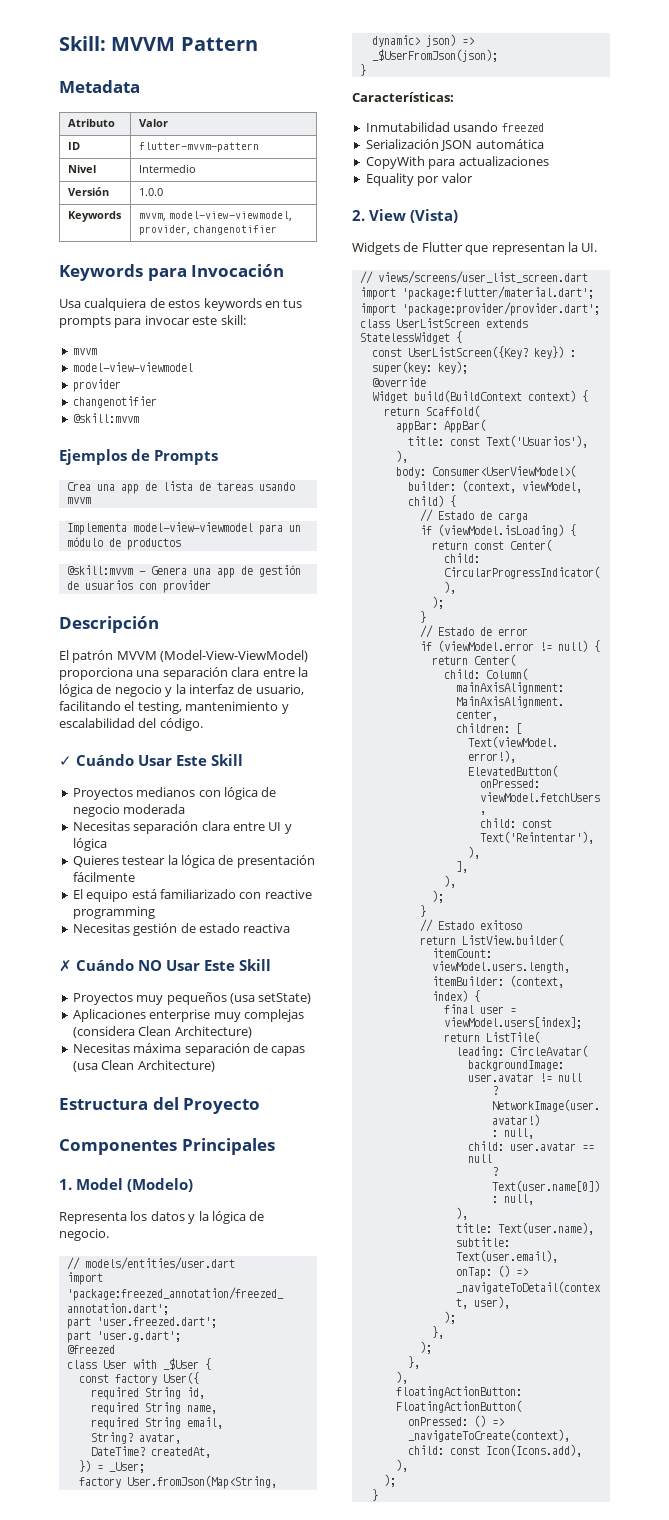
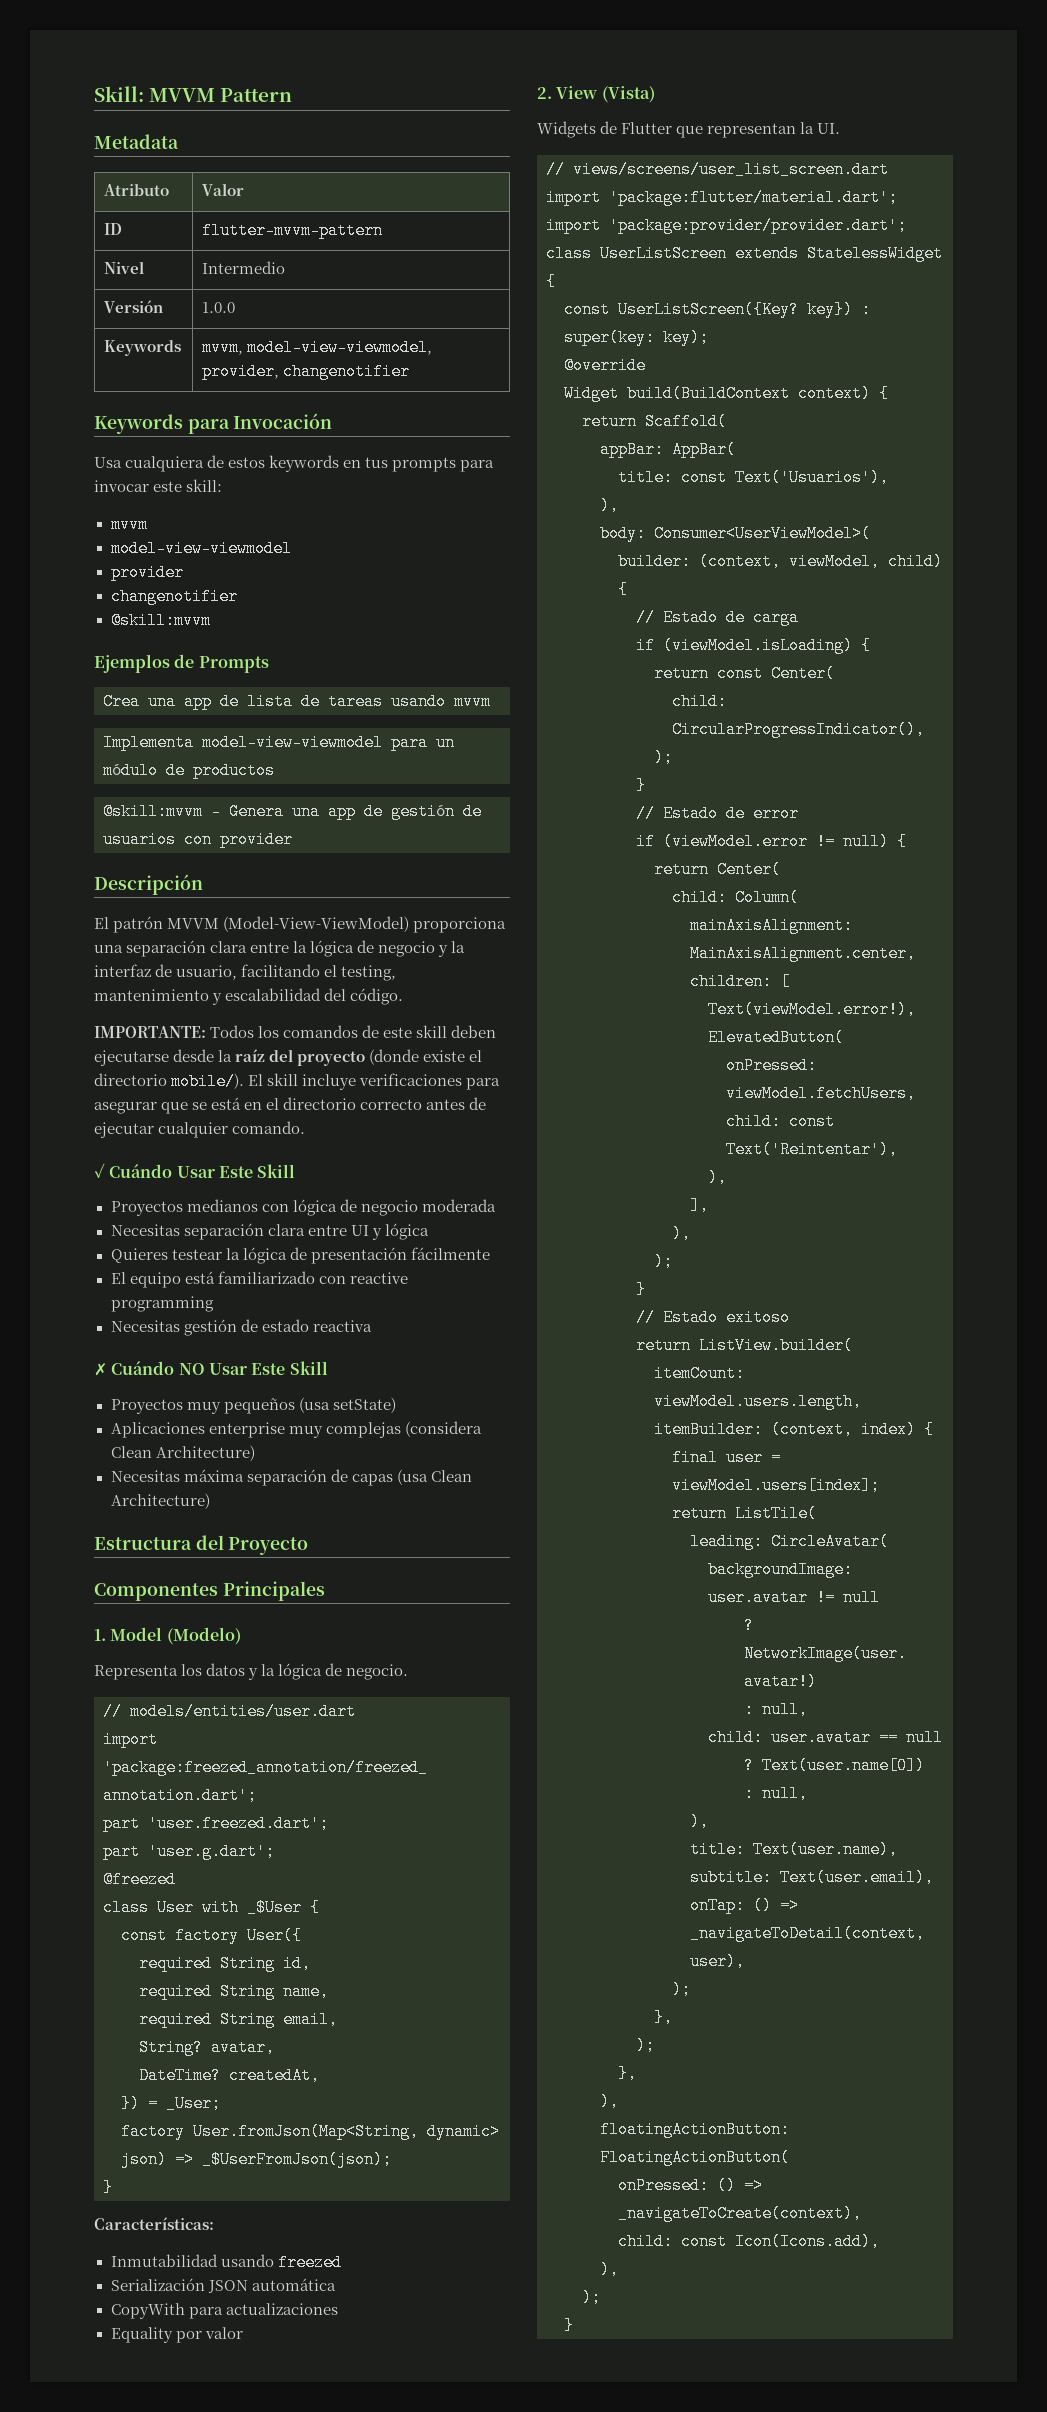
+ IMPORTANTE: Todos los comandos de este skill deben ejecutarse desde la raíz del proyecto (donde existe el directorio mobile/). El skill incluye verificaciones para asegurar que se está en el directorio correcto antes de ejecutar cualquier comando.

